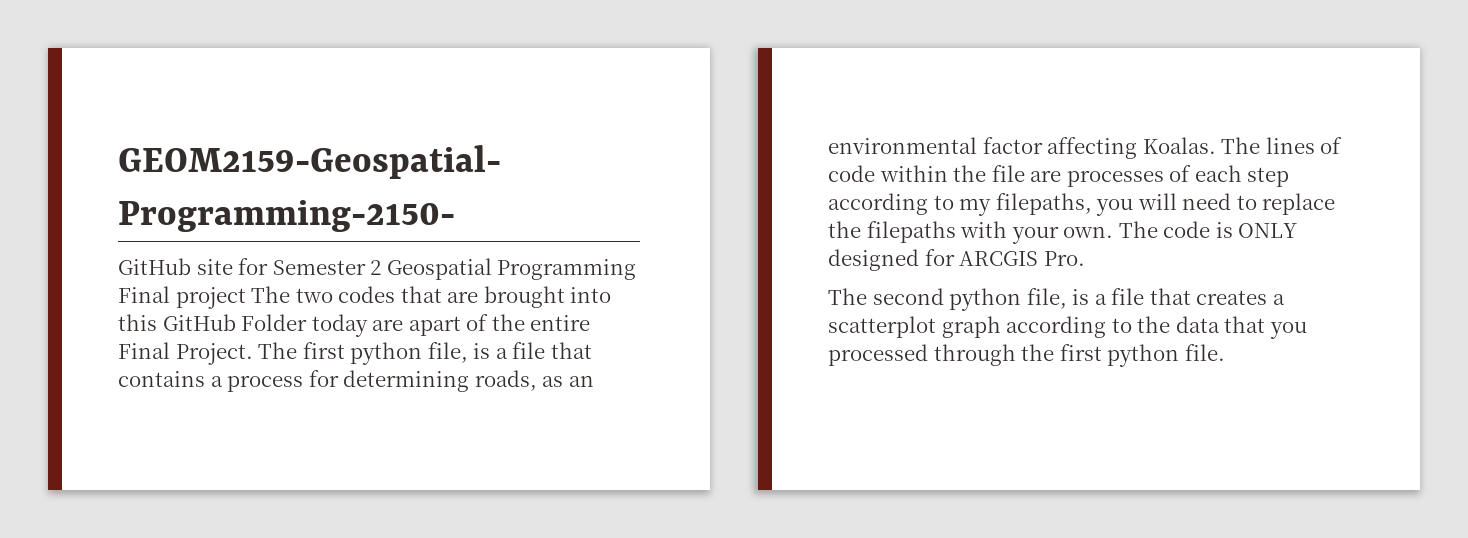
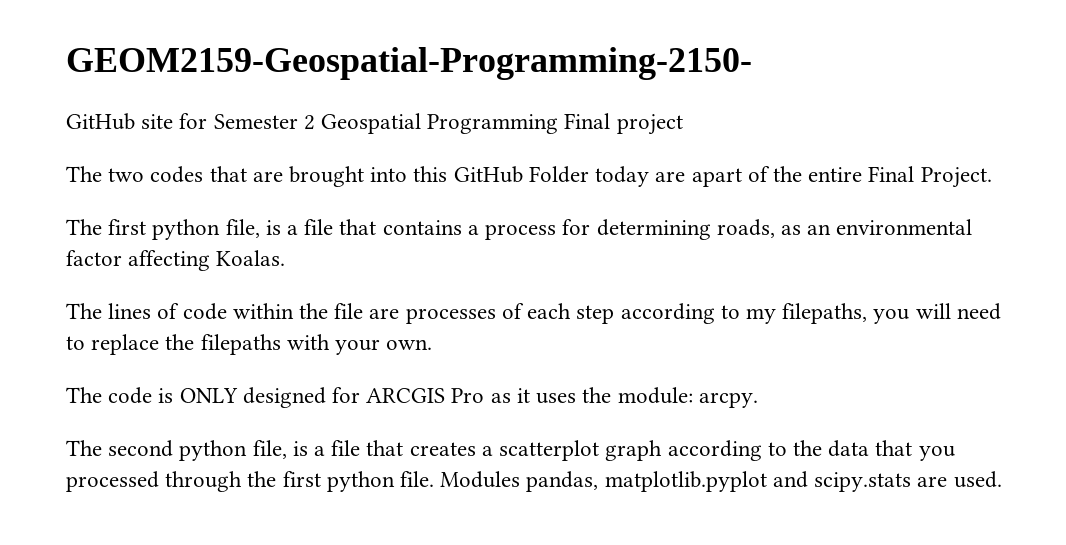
- GitHub site for Semester 2 Geospatial Programming Final project The two codes that are brought into this GitHub Folder today are apart of the entire Final Project. The first python file, is a file that contains a process for determining roads, as an environmental factor affecting Koalas. The lines of code within the file are processes of each step according to my filepaths, you will need to replace the filepaths with your own. The code is ONLY designed for ARCGIS Pro.
+ GitHub site for Semester 2 Geospatial Programming Final project
+ The two codes that are brought into this GitHub Folder today are apart of the entire Final Project.
+ The first python file, is a file that contains a process for determining roads, as an environmental factor affecting Koalas.
+ The lines of code within the file are processes of each step according to my filepaths, you will need to replace the filepaths with your own.
+ The code is ONLY designed for ARCGIS Pro as it uses the module: arcpy.
+ Modules pandas, matplotlib.pyplot and scipy.stats are used.

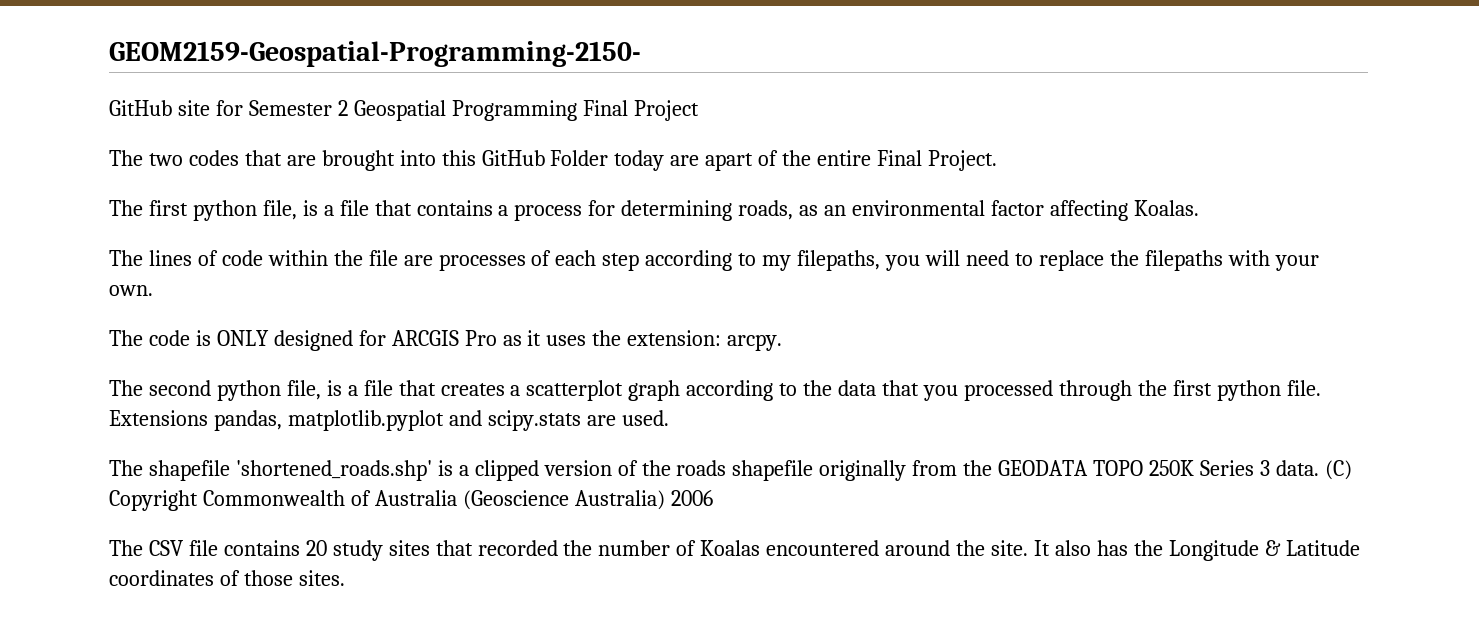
- GitHub site for Semester 2 Geospatial Programming Final project
+ GitHub site for Semester 2 Geospatial Programming Final Project
- The code is ONLY designed for ARCGIS Pro as it uses the module: arcpy.
+ The code is ONLY designed for ARCGIS Pro as it uses the extension: arcpy.
- Modules pandas, matplotlib.pyplot and scipy.stats are used.
+ Extensions pandas, matplotlib.pyplot and scipy.stats are used.
+ The shapefile 'shortened_roads.shp' is a clipped version of the roads shapefile originally from the GEODATA TOPO 250K Series 3 data. (C) Copyright Commonwealth of Australia (Geoscience Australia) 2006
+ The CSV file contains 20 study sites that recorded the number of Koalas encountered around the site. It also has the Longitude & Latitude coordinates of those sites.

